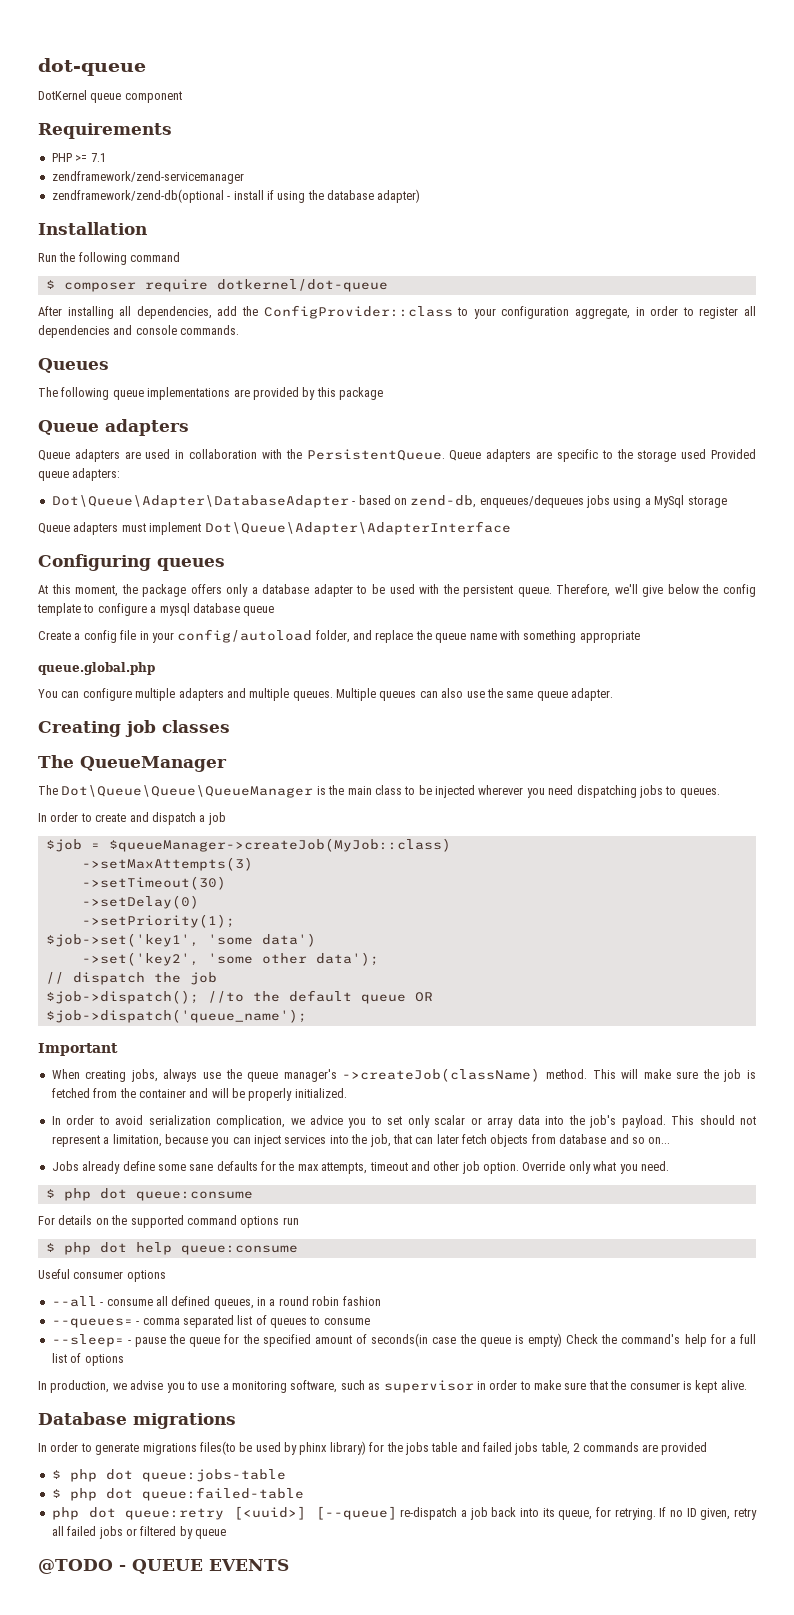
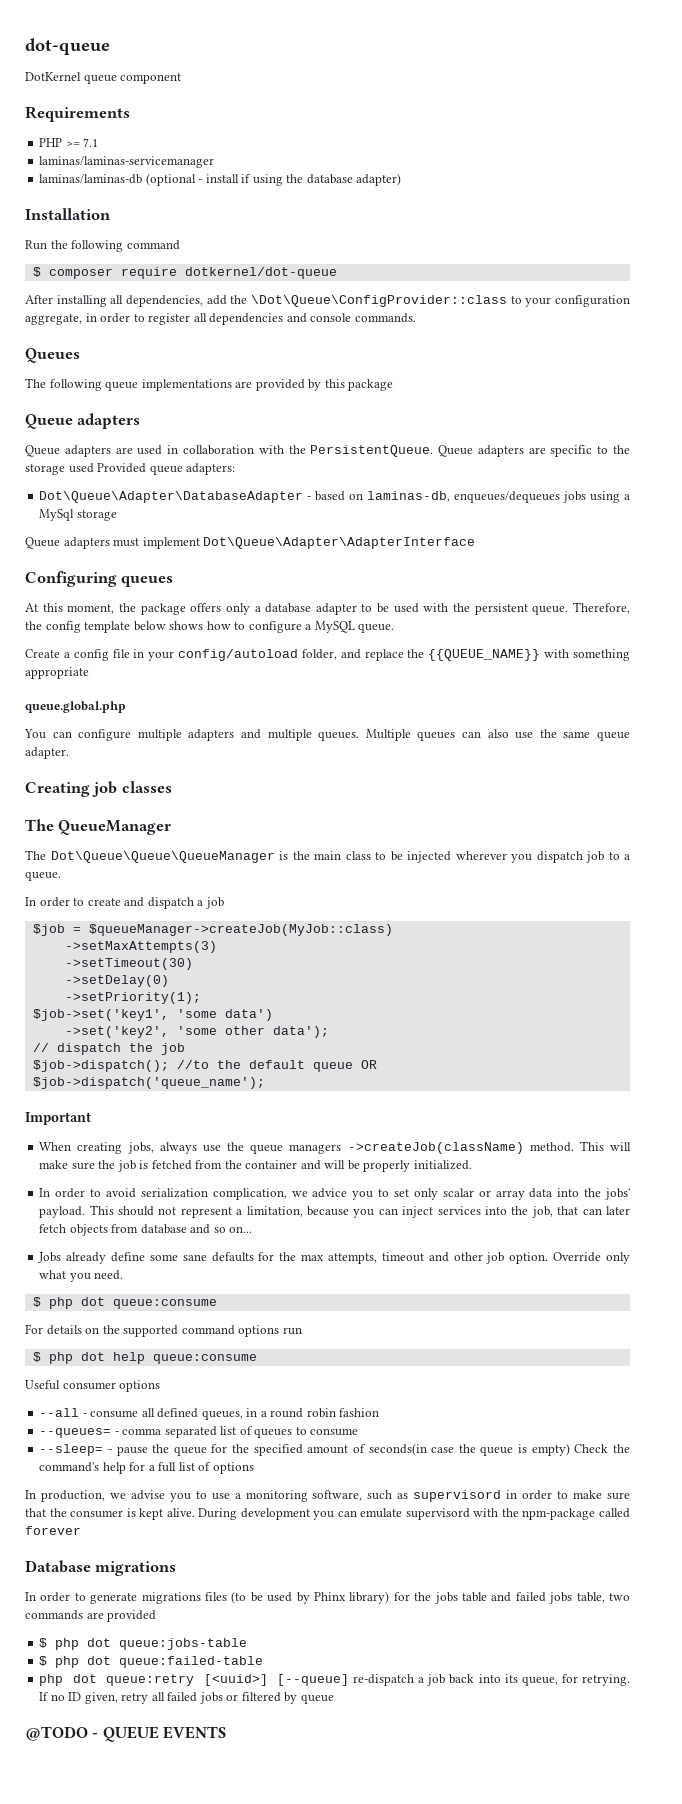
- zendframework/zend-servicemanager
- zendframework/zend-db(optional - install if using the database adapter)
+ laminas/laminas-servicemanager
+ laminas/laminas-db (optional - install if using the database adapter)
- After installing all dependencies, add the ConfigProvider::class to your configuration aggregate, in order to register all dependencies and console commands.
+ After installing all dependencies, add the \Dot\Queue\ConfigProvider::class to your configuration aggregate, in order to register all dependencies and console commands.
- Dot\Queue\Adapter\DatabaseAdapter - based on zend-db, enqueues/dequeues jobs using a MySql storage
+ Dot\Queue\Adapter\DatabaseAdapter - based on laminas-db, enqueues/dequeues jobs using a MySql storage
- Therefore, we'll give below the config template to configure a mysql database queue
+ Therefore, the config template below shows how to configure a MySQL queue.
- Create a config file in your config/autoload folder, and replace the queue name with something appropriate
+ Create a config file in your config/autoload folder, and replace the {{QUEUE_NAME}} with something appropriate
- The Dot\Queue\Queue\QueueManager is the main class to be injected wherever you need dispatching jobs to queues.
+ The Dot\Queue\Queue\QueueManager is the main class to be injected wherever you dispatch job to a queue.
- When creating jobs, always use the queue manager's ->createJob(className) method.
+ When creating jobs, always use the queue managers ->createJob(className) method.
- In order to avoid serialization complication, we advice you to set only scalar or array data into the job's payload.
+ In order to avoid serialization complication, we advice you to set only scalar or array data into the jobs' payload.
- In production, we advise you to use a monitoring software, such as supervisor in order to make sure that the consumer is kept alive.
+ In production, we advise you to use a monitoring software, such as supervisord in order to make sure that the consumer is kept alive. During development you can emulate supervisord with the npm-package called forever
- In order to generate migrations files(to be used by phinx library) for the jobs table and failed jobs table, 2 commands are provided
+ In order to generate migrations files (to be used by Phinx library) for the jobs table and failed jobs table, two commands are provided

